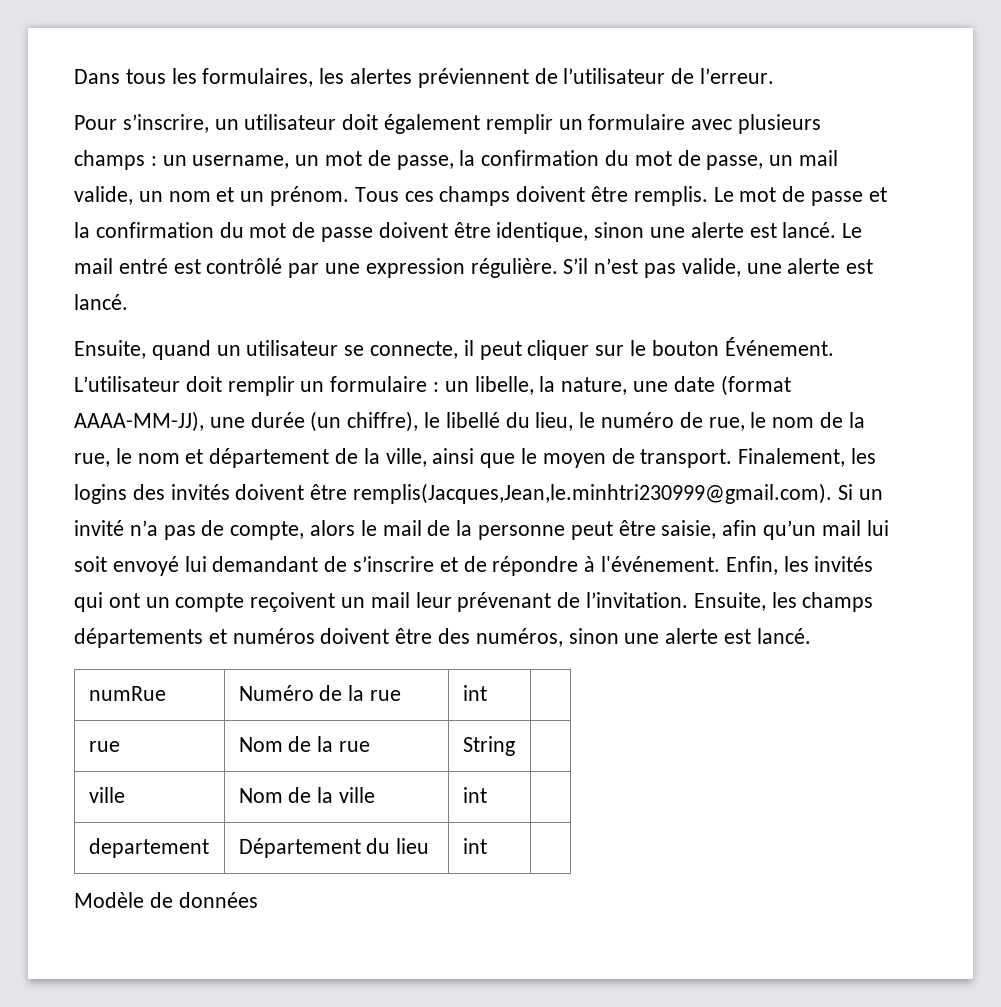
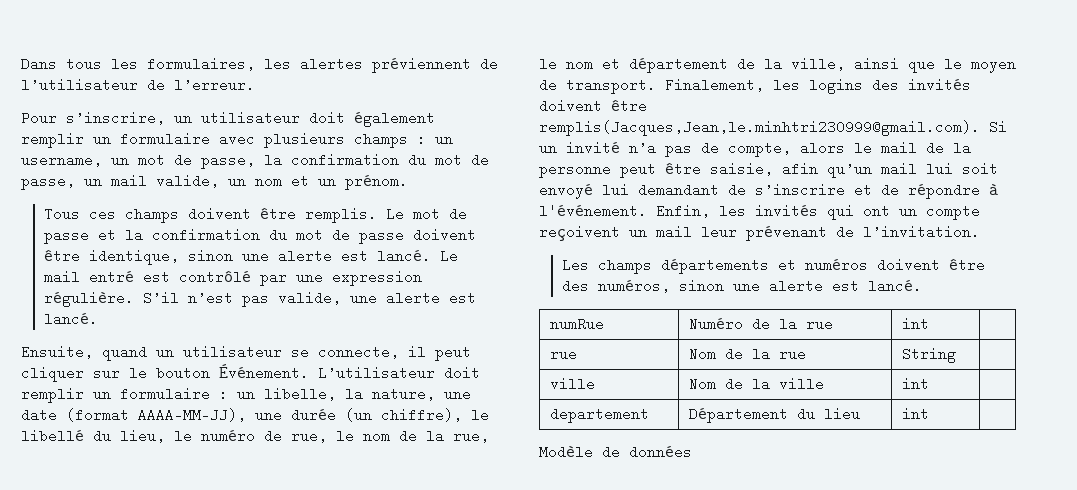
- Pour s’inscrire, un utilisateur doit également remplir un formulaire avec plusieurs champs : un username, un mot de passe, la confirmation du mot de passe, un mail valide, un nom et un prénom. Tous ces champs doivent être remplis.
+ Pour s’inscrire, un utilisateur doit également remplir un formulaire avec plusieurs champs : un username, un mot de passe, la confirmation du mot de passe, un mail valide, un nom et un prénom.
+ Tous ces champs doivent être remplis.
- Enfin, les invités qui ont un compte reçoivent un mail leur prévenant de l’invitation. Ensuite, les champs départements et numéros doivent être des numéros, sinon une alerte est lancé.
+ Enfin, les invités qui ont un compte reçoivent un mail leur prévenant de l’invitation.
+ Les champs départements et numéros doivent être des numéros, sinon une alerte est lancé.

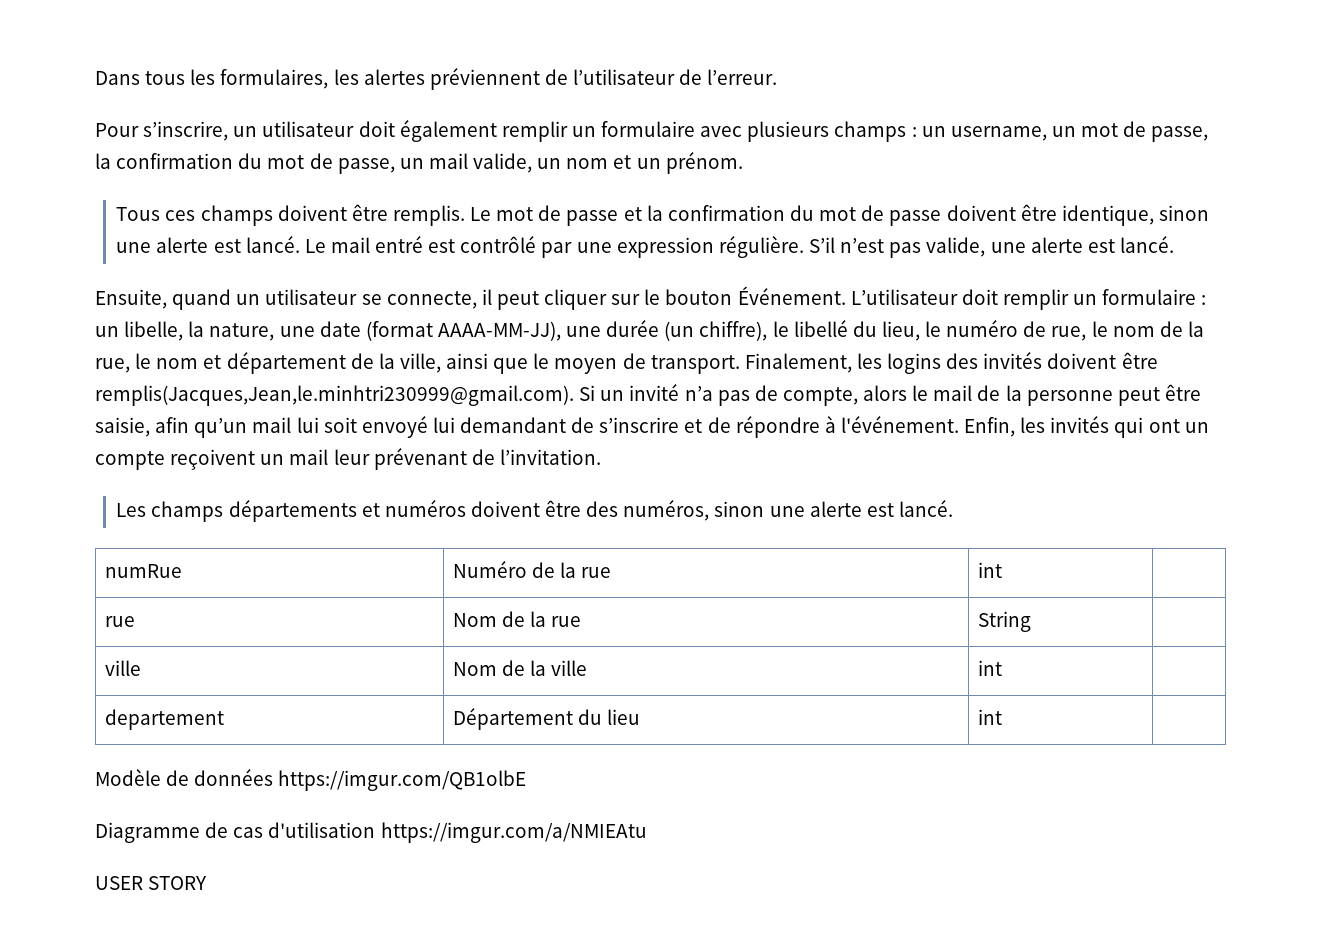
- Modèle de données
+ Modèle de données https://imgur.com/QB1olbE
+ Diagramme de cas d'utilisation https://imgur.com/a/NMIEAtu
+ USER STORY

